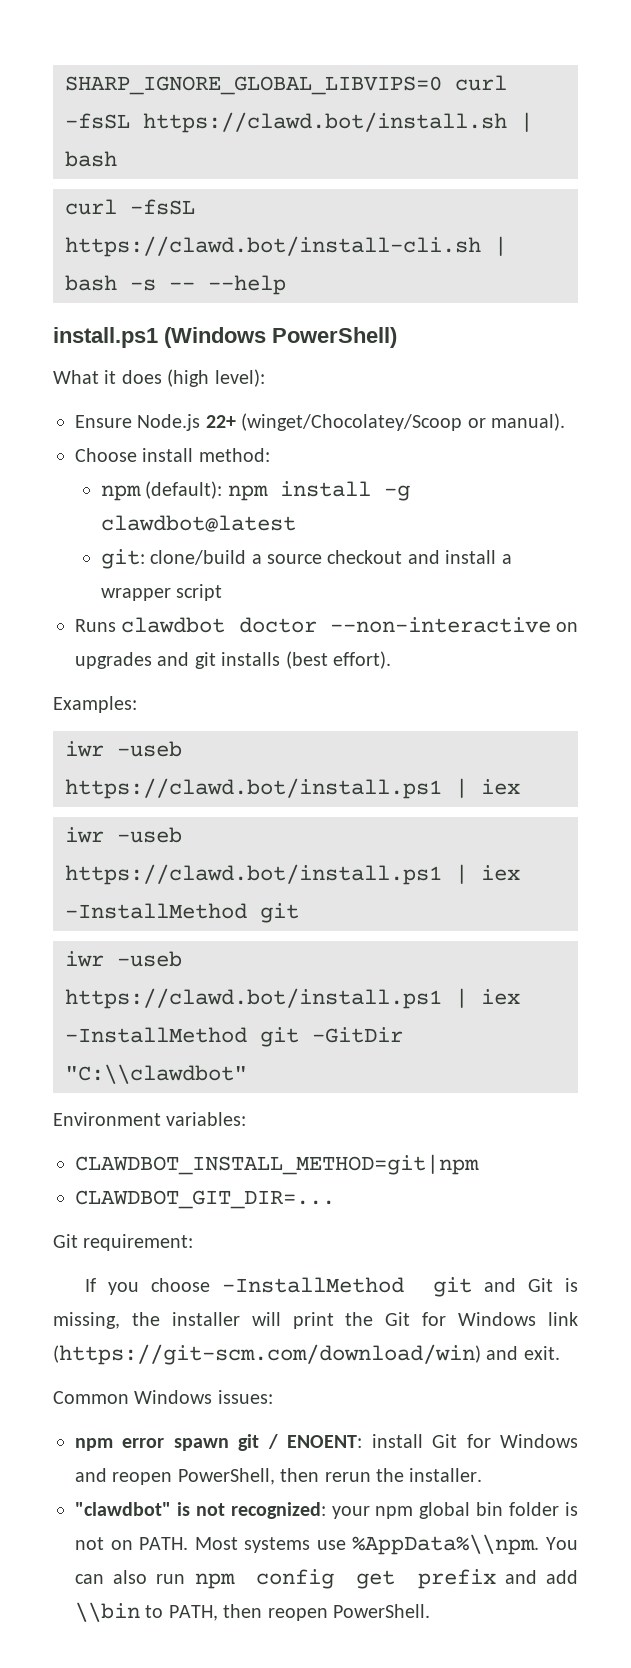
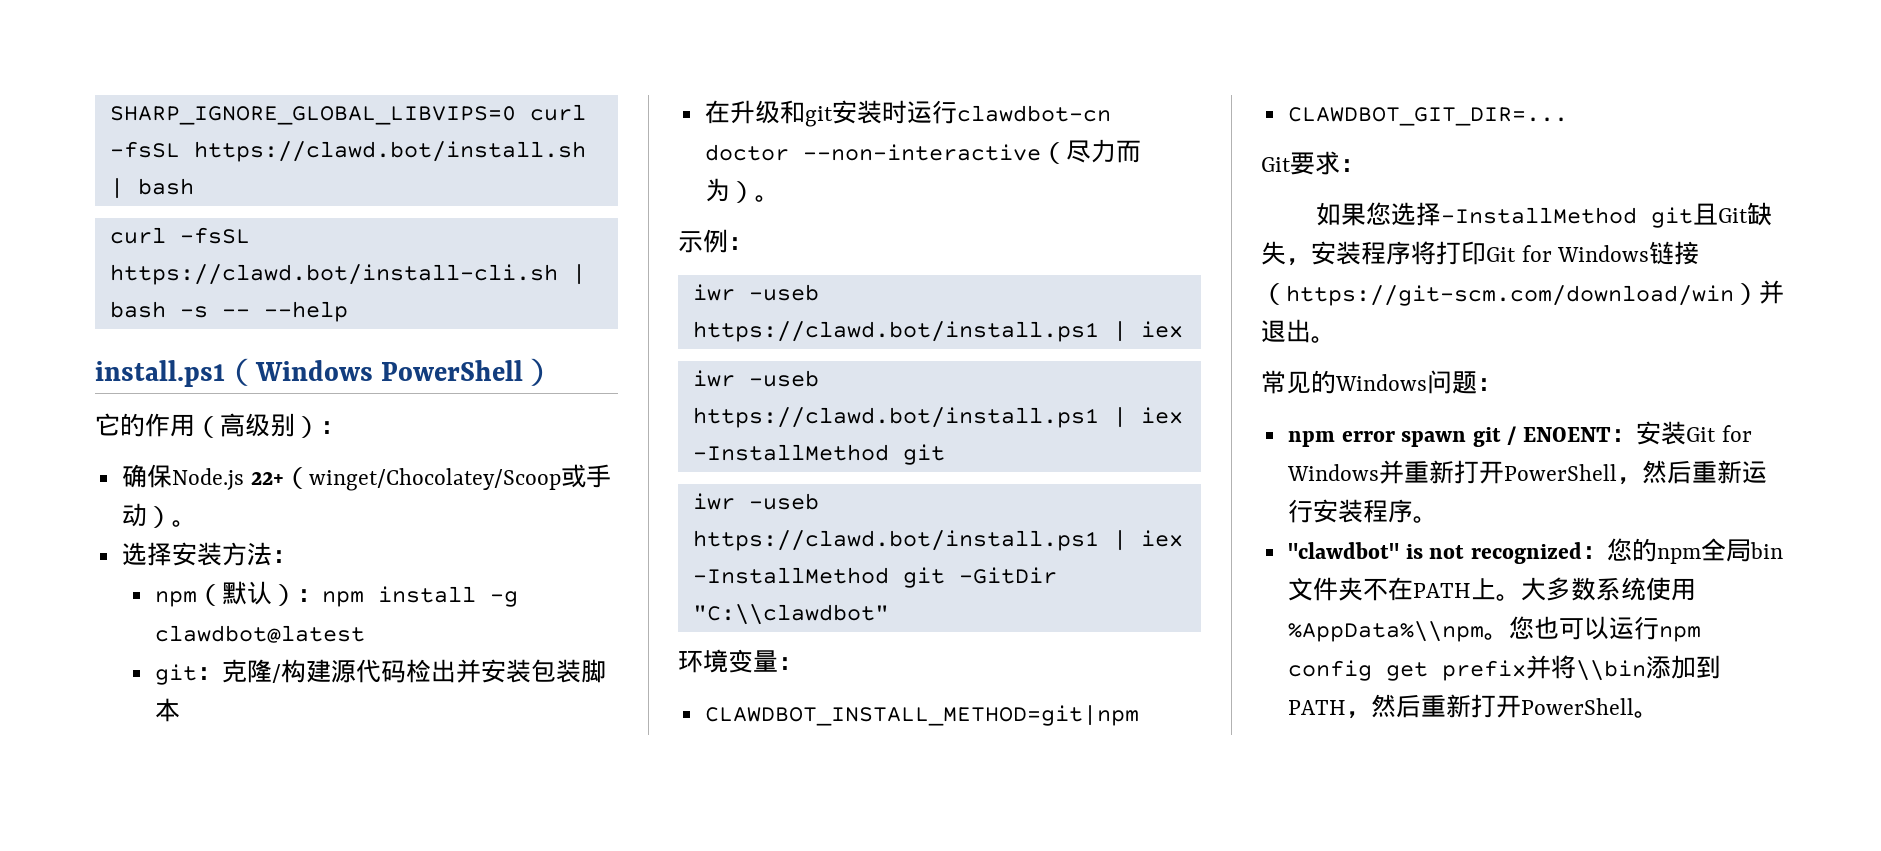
- install.ps1 (Windows PowerShell)
- What it does (high level):
- Ensure Node.js 22+ (winget/Chocolatey/Scoop or manual).
- Choose install method:
- npm (default): npm install -g clawdbot@latest
+ install.ps1（Windows PowerShell）
+ 它的作用（高级别）：
+ 确保Node.js 22+（winget/Chocolatey/Scoop或手动）。
+ 选择安装方法：
+ npm（默认）：npm install -g clawdbot@latest
- git: clone/build a source checkout and install a wrapper script
- Runs clawdbot doctor --non-interactive on upgrades and git installs (best effort).
- Examples:
+ git：克隆/构建源代码检出并安装包装脚本
+ 在升级和git安装时运行clawdbot-cn doctor --non-interactive（尽力而为）。
+ 示例：
- Environment variables:
+ 环境变量：
- Git requirement:
- If you choose -InstallMethod git and Git is missing, the installer will print the Git for Windows link (https://git-scm.com/download/win) and exit.
- Common Windows issues:
+ Git要求：
+ 如果您选择-InstallMethod git且Git缺失，安装程序将打印Git for Windows链接（https://git-scm.com/download/win）并退出。
+ 常见的Windows问题：
- npm error spawn git / ENOENT: install Git for Windows and reopen PowerShell, then rerun the installer.
- "clawdbot" is not recognized: your npm global bin folder is not on PATH. Most systems use %AppData%\\npm. You can also run npm config get prefix and add \\bin to PATH, then reopen PowerShell.
+ npm error spawn git / ENOENT：安装Git for Windows并重新打开PowerShell，然后重新运行安装程序。
+ "clawdbot" is not recognized：您的npm全局bin文件夹不在PATH上。大多数系统使用%AppData%\\npm。您也可以运行npm config get prefix并将\\bin添加到PATH，然后重新打开PowerShell。

